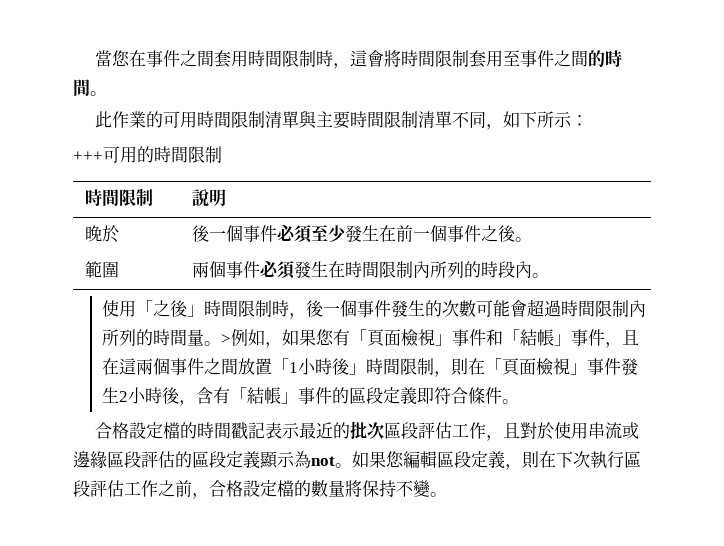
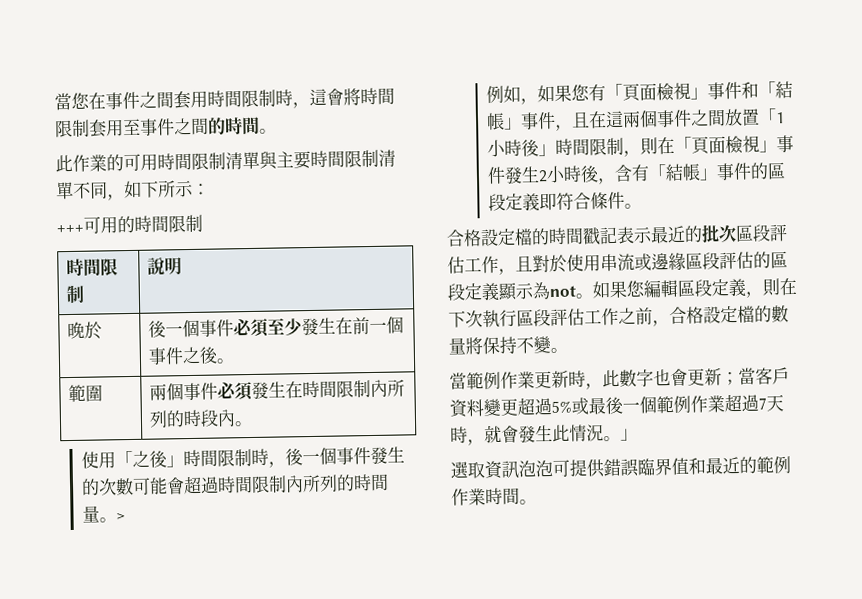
- >例如，如果您有「頁面檢視」事件和「結帳」事件，且在這兩個事件之間放置「1小時後」時間限制，則在「頁面檢視」事件發生2小時後，含有「結帳」事件的區段定義即符合條件。
+ >
+ 例如，如果您有「頁面檢視」事件和「結帳」事件，且在這兩個事件之間放置「1小時後」時間限制，則在「頁面檢視」事件發生2小時後，含有「結帳」事件的區段定義即符合條件。
+ 當範例作業更新時，此數字也會更新；當客戶資料變更超過5%或最後一個範例作業超過7天時，就會發生此情況。」
+ 選取資訊泡泡可提供錯誤臨界值和最近的範例作業時間。

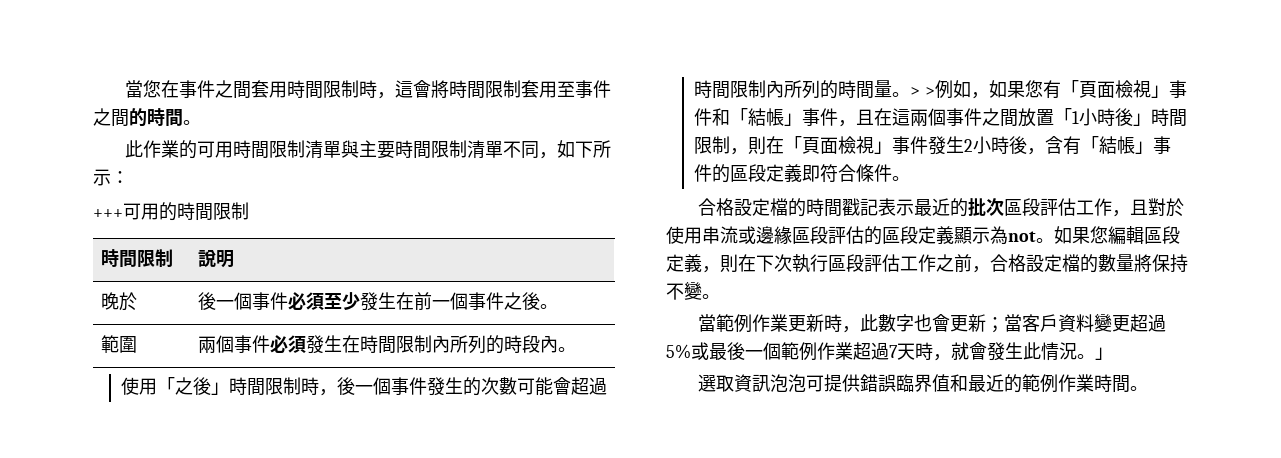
- >
- 例如，如果您有「頁面檢視」事件和「結帳」事件，且在這兩個事件之間放置「1小時後」時間限制，則在「頁面檢視」事件發生2小時後，含有「結帳」事件的區段定義即符合條件。
+ > >例如，如果您有「頁面檢視」事件和「結帳」事件，且在這兩個事件之間放置「1小時後」時間限制，則在「頁面檢視」事件發生2小時後，含有「結帳」事件的區段定義即符合條件。

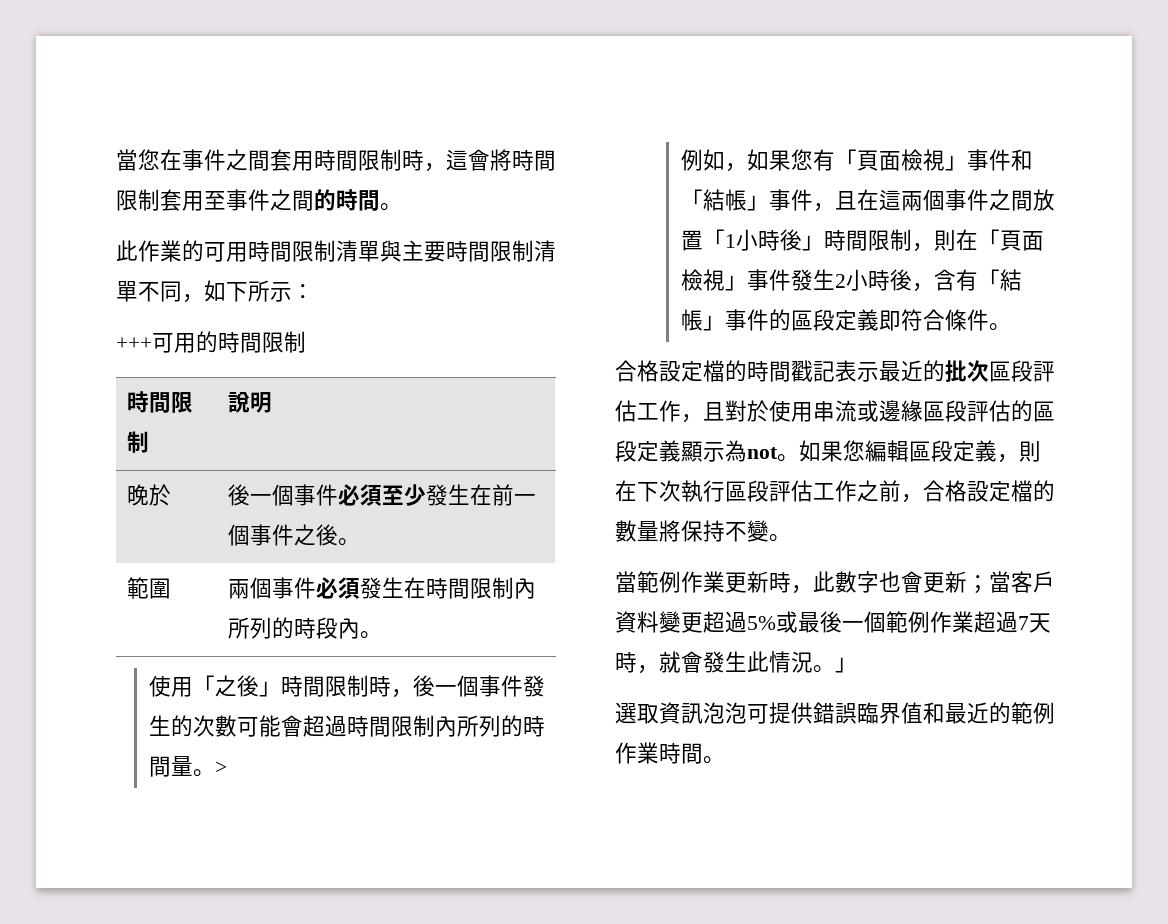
- > >例如，如果您有「頁面檢視」事件和「結帳」事件，且在這兩個事件之間放置「1小時後」時間限制，則在「頁面檢視」事件發生2小時後，含有「結帳」事件的區段定義即符合條件。
+ >
+ 例如，如果您有「頁面檢視」事件和「結帳」事件，且在這兩個事件之間放置「1小時後」時間限制，則在「頁面檢視」事件發生2小時後，含有「結帳」事件的區段定義即符合條件。

